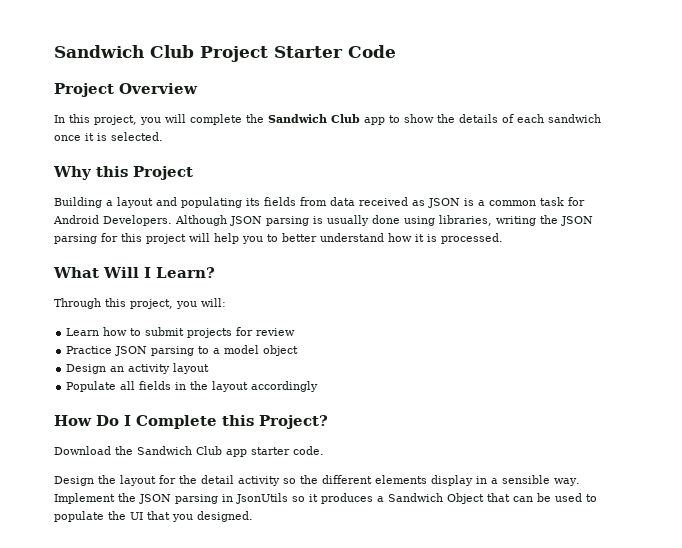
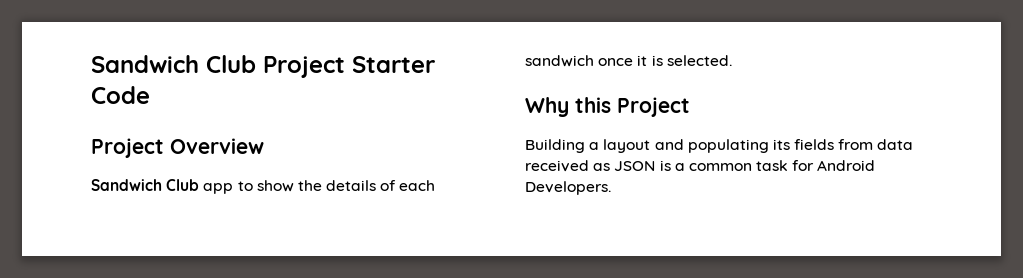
- In this project, you will complete the Sandwich Club app to show the details of each sandwich once it is selected.
+ Sandwich Club app to show the details of each sandwich once it is selected.
- Although JSON parsing is usually done using libraries, writing the JSON parsing for this project will help you to better understand how it is processed.
- What Will I Learn?
- Through this project, you will:
- Learn how to submit projects for review
- Practice JSON parsing to a model object
- Design an activity layout
- Populate all fields in the layout accordingly
- How Do I Complete this Project?
- Download the Sandwich Club app starter code.
- Design the layout for the detail activity so the different elements display in a sensible way. Implement the JSON parsing in JsonUtils so it produces a Sandwich Object that can be used to populate the UI that you designed.

